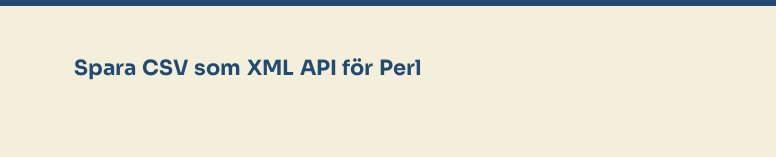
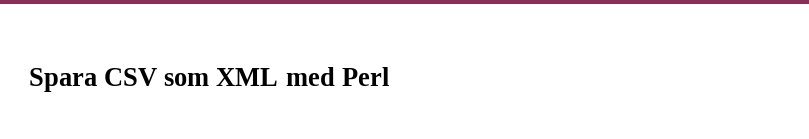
- Spara CSV som XML API för Perl
+ Spara CSV som XML med Perl

